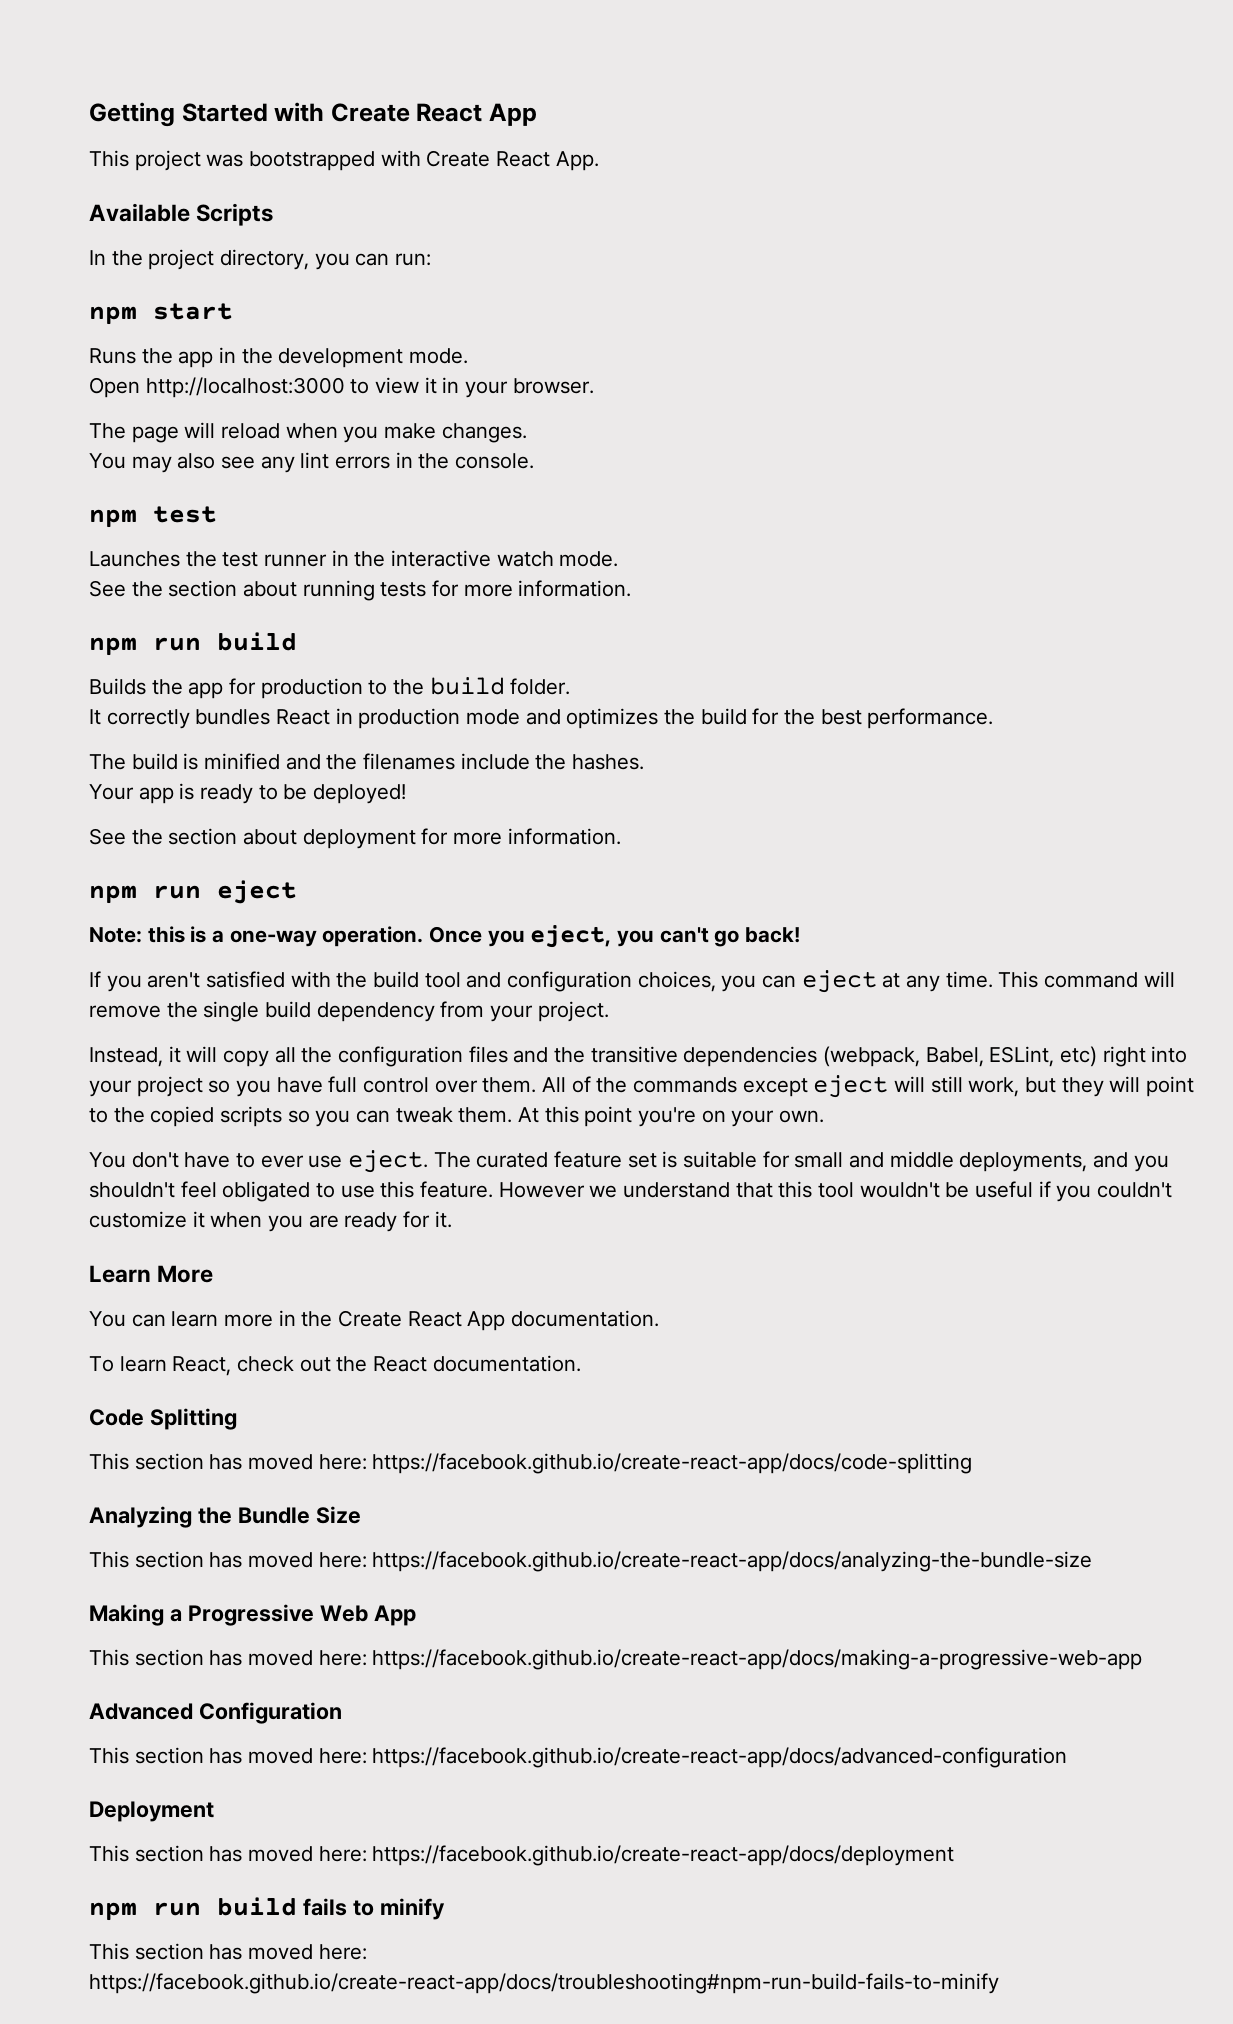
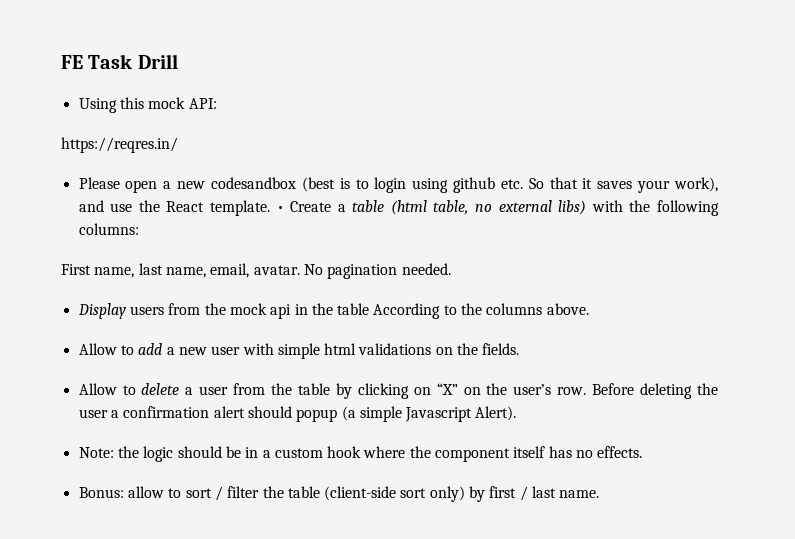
- Getting Started with Create React App
- This project was bootstrapped with Create React App.
- Available Scripts
- In the project directory, you can run:
- npm start
- Runs the app in the development mode.
- Open http://localhost:3000 to view it in your browser.
- The page will reload when you make changes.
- You may also see any lint errors in the console.
- npm test
- Launches the test runner in the interactive watch mode.
- See the section about running tests for more information.
- npm run build
- Builds the app for production to the build folder.
- It correctly bundles React in production mode and optimizes the build for the best performance.
- The build is minified and the filenames include the hashes.
- Your app is ready to be deployed!
- See the section about deployment for more information.
- npm run eject
- Note: this is a one-way operation. Once you eject, you can't go back!
- If you aren't satisfied with the build tool and configuration choices, you can eject at any time. This command will remove the single build dependency from your project.
- Instead, it will copy all the configuration files and the transitive dependencies (webpack, Babel, ESLint, etc) right into your project so you have full control over them. All of the commands except eject will still work, but they will point to the copied scripts so you can tweak them. At this point you're on your own.
- You don't have to ever use eject. The curated feature set is suitable for small and middle deployments, and you shouldn't feel obligated to use this feature. However we understand that this tool wouldn't be useful if you couldn't customize it when you are ready for it.
- Learn More
- You can learn more in the Create React App documentation.
- To learn React, check out the React documentation.
- Code Splitting
- This section has moved here: https://facebook.github.io/create-react-app/docs/code-splitting
- Analyzing the Bundle Size
- This section has moved here: https://facebook.github.io/create-react-app/docs/analyzing-the-bundle-size
- Making a Progressive Web App
- This section has moved here: https://facebook.github.io/create-react-app/docs/making-a-progressive-web-app
- Advanced Configuration
- This section has moved here: https://facebook.github.io/create-react-app/docs/advanced-configuration
- Deployment
- This section has moved here: https://facebook.github.io/create-react-app/docs/deployment
- npm run build fails to minify
- This section has moved here: https://facebook.github.io/create-react-app/docs/troubleshooting#npm-run-build-fails-to-minify
+ FE Task Drill
+ Using this mock API:
+ https://reqres.in/
+ Please open a new codesandbox (best is to login using github etc. So that it saves your work), and use the React template. • Create a table (html table, no external libs) with the following columns:
+ First name, last name, email, avatar. No pagination needed.
+ Display users from the mock api in the table According to the columns above.
+ Allow to add a new user with simple html validations on the fields.
+ Allow to delete a user from the table by clicking on “X” on the user’s row. Before deleting the user a confirmation alert should popup (a simple Javascript Alert).
+ Note: the logic should be in a custom hook where the component itself has no effects.
+ Bonus: allow to sort / filter the table (client-side sort only) by first / last name.

